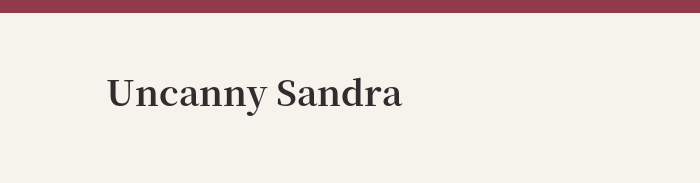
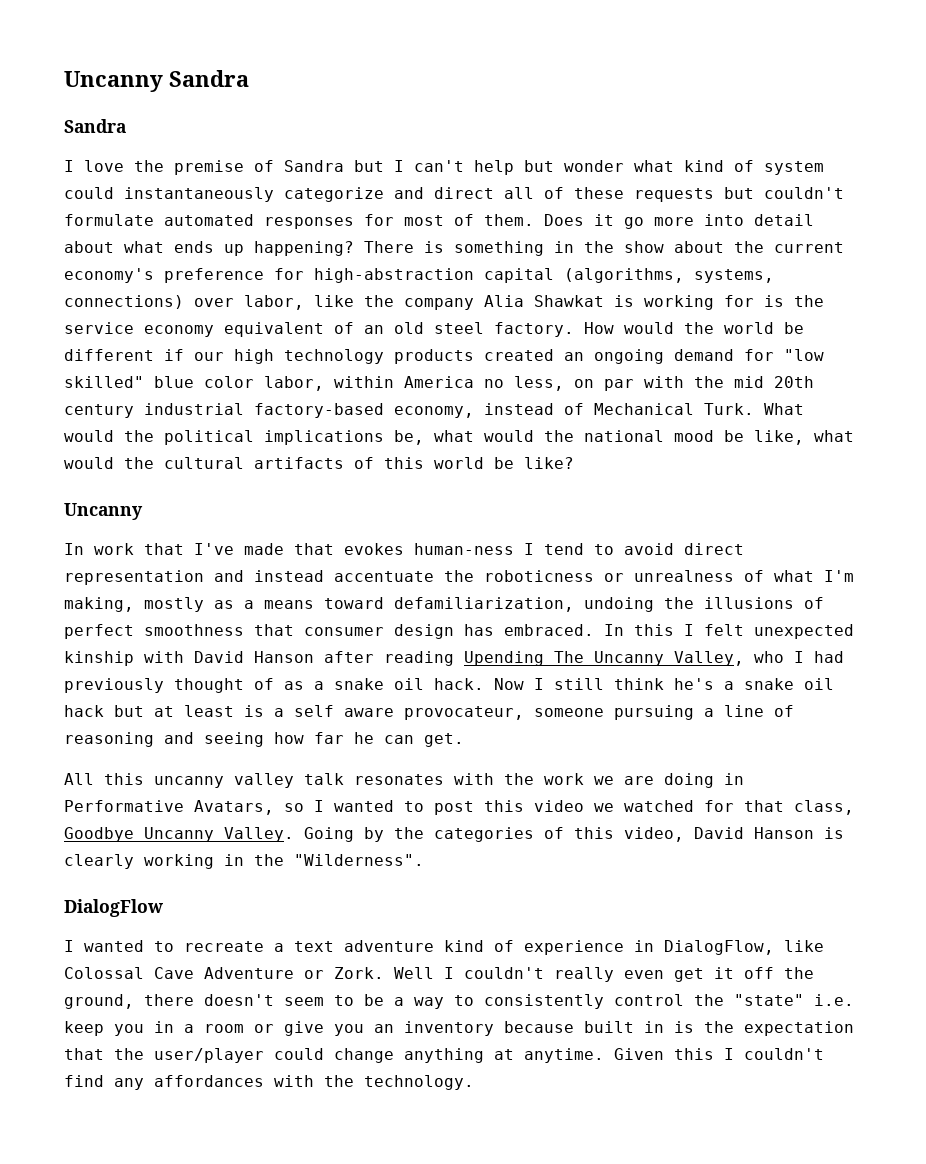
  Uncanny Sandra
+ Sandra
+ I love the premise of Sandra but I can't help but wonder what kind of system could instantaneously categorize and direct all of these requests but couldn't formulate automated responses for most of them. Does it go more into detail about what ends up happening? There is something in the show about the current economy's preference for high-abstraction capital (algorithms, systems, connections) over labor, like the company Alia Shawkat is working for is the service economy equivalent of an old steel factory. How would the world be different if our high technology products created an ongoing demand for "low skilled" blue color labor, within America no less, on par with the mid 20th century industrial factory-based economy, instead of Mechanical Turk. What would the political implications be, what would the national mood be like, what would the cultural artifacts of this world be like?
+ Uncanny
+ In work that I've made that evokes human-ness I tend to avoid direct representation and instead accentuate the roboticness or unrealness of what I'm making, mostly as a means toward defamiliarization, undoing the illusions of perfect smoothness that consumer design has embraced. In this I felt unexpected kinship with David Hanson after reading Upending The Uncanny Valley, who I had previously thought of as a snake oil hack. Now I still think he's a snake oil hack but at least is a self aware provocateur, someone pursuing a line of reasoning and seeing how far he can get.
+ All this uncanny valley talk resonates with the work we are doing in Performative Avatars, so I wanted to post this video we watched for that class, Goodbye Uncanny Valley. Going by the categories of this video, David Hanson is clearly working in the "Wilderness".
+ DialogFlow
+ I wanted to recreate a text adventure kind of experience in DialogFlow, like Colossal Cave Adventure or Zork. Well I couldn't really even get it off the ground, there doesn't seem to be a way to consistently control the "state" i.e. keep you in a room or give you an inventory because built in is the expectation that the user/player could change anything at anytime. Given this I couldn't find any affordances with the technology.

